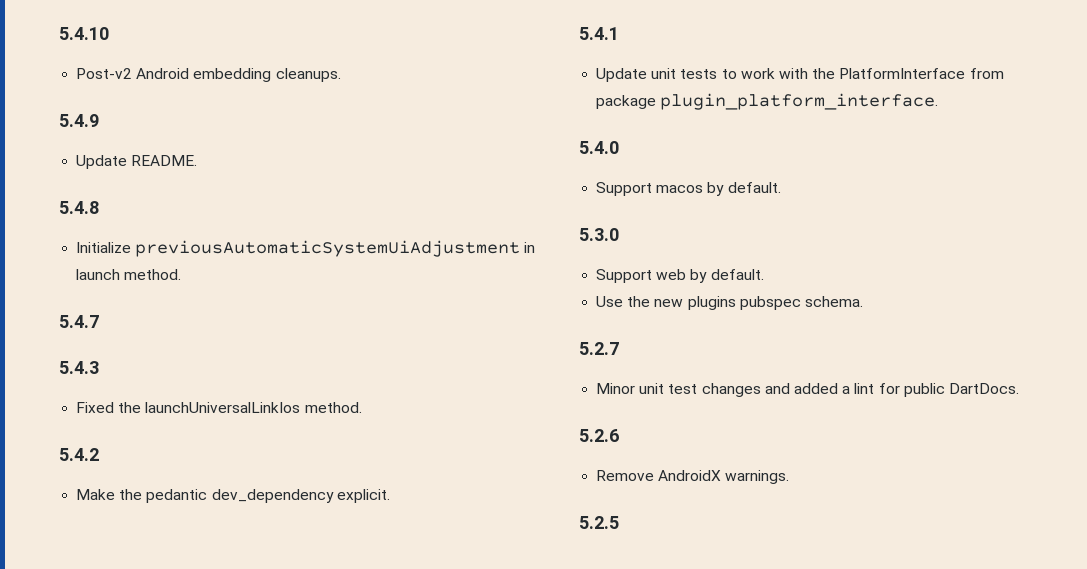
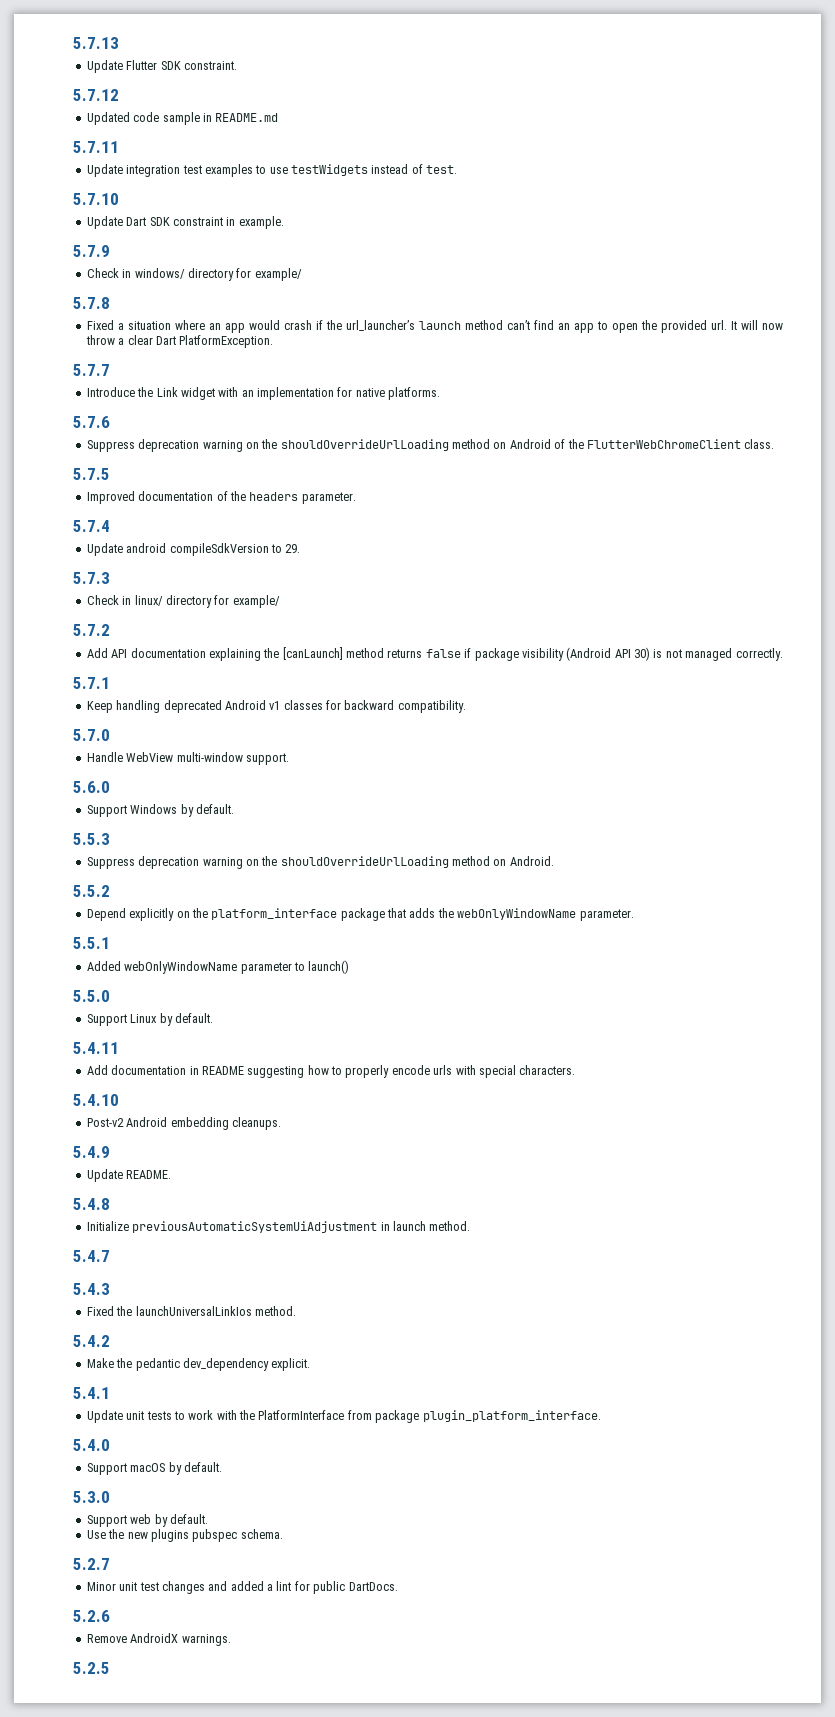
+ 5.7.13
+ Update Flutter SDK constraint.
+ 5.7.12
+ Updated code sample in README.md
+ 5.7.11
+ Update integration test examples to use testWidgets instead of test.
+ 5.7.10
+ Update Dart SDK constraint in example.
+ 5.7.9
+ Check in windows/ directory for example/
+ 5.7.8
+ Fixed a situation where an app would crash if the url_launcher’s launch method can’t find an app to open the provided url. It will now throw a clear Dart PlatformException.
+ 5.7.7
+ Introduce the Link widget with an implementation for native platforms.
+ 5.7.6
+ Suppress deprecation warning on the shouldOverrideUrlLoading method on Android of the FlutterWebChromeClient class.
+ 5.7.5
+ Improved documentation of the headers parameter.
+ 5.7.4
+ Update android compileSdkVersion to 29.
+ 5.7.3
+ Check in linux/ directory for example/
+ 5.7.2
+ Add API documentation explaining the [canLaunch] method returns false if package visibility (Android API 30) is not managed correctly.
+ 5.7.1
+ Keep handling deprecated Android v1 classes for backward compatibility.
+ 5.7.0
+ Handle WebView multi-window support.
+ 5.6.0
+ Support Windows by default.
+ 5.5.3
+ Suppress deprecation warning on the shouldOverrideUrlLoading method on Android.
+ 5.5.2
+ Depend explicitly on the platform_interface package that adds the webOnlyWindowName parameter.
+ 5.5.1
+ Added webOnlyWindowName parameter to launch()
+ 5.5.0
+ Support Linux by default.
+ 5.4.11
+ Add documentation in README suggesting how to properly encode urls with special characters.
- Support macos by default.
+ Support macOS by default.

